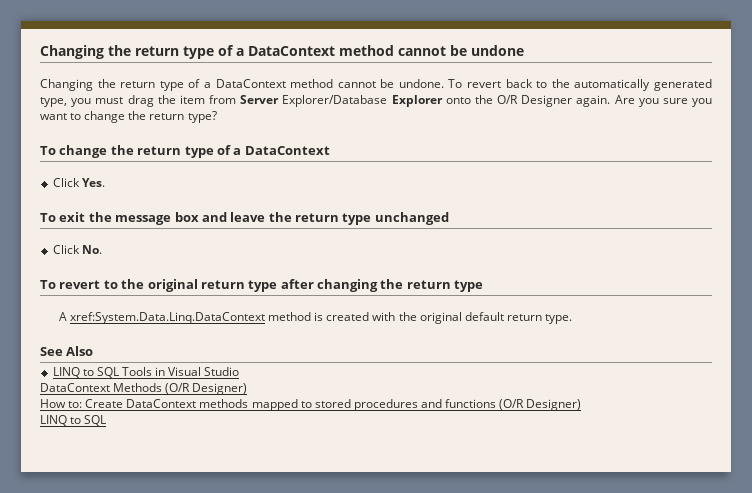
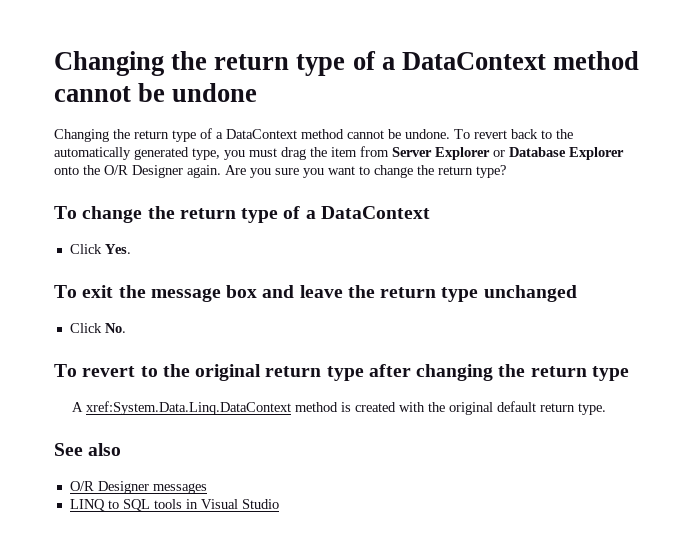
- To revert back to the automatically generated type, you must drag the item from Server Explorer/Database Explorer onto the O/R Designer again.
+ To revert back to the automatically generated type, you must drag the item from Server Explorer or Database Explorer onto the O/R Designer again.
- See Also
- LINQ to SQL Tools in Visual Studio
+ See also
+ O/R Designer messages
+ LINQ to SQL tools in Visual Studio
- DataContext Methods (O/R Designer)
- How to: Create DataContext methods mapped to stored procedures and functions (O/R Designer)
- LINQ to SQL

